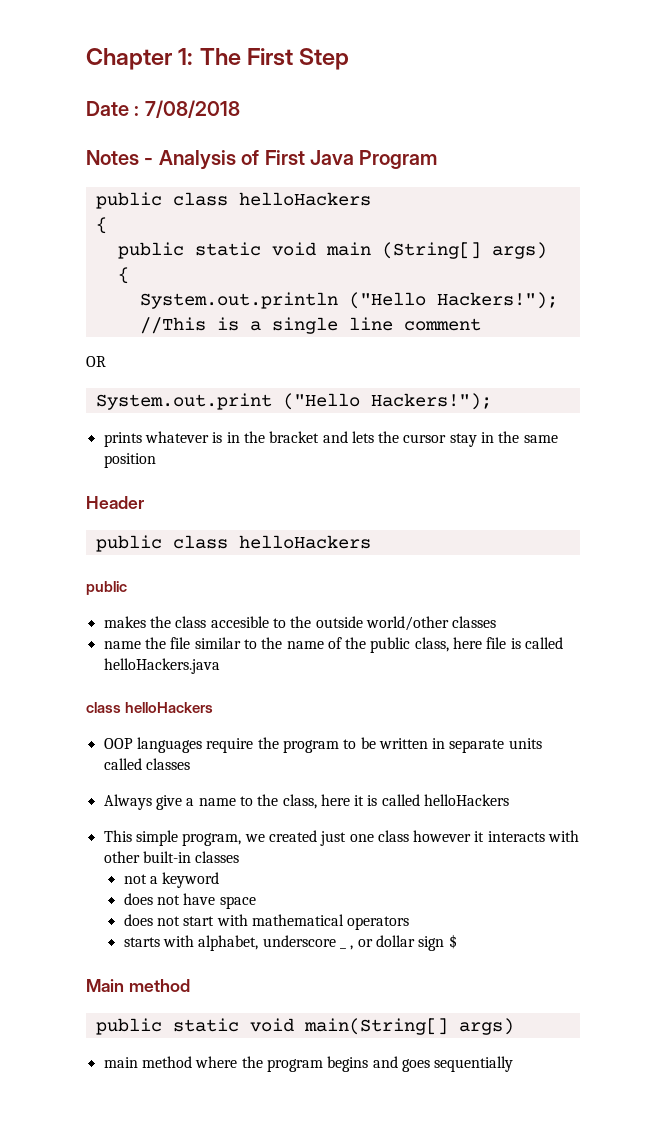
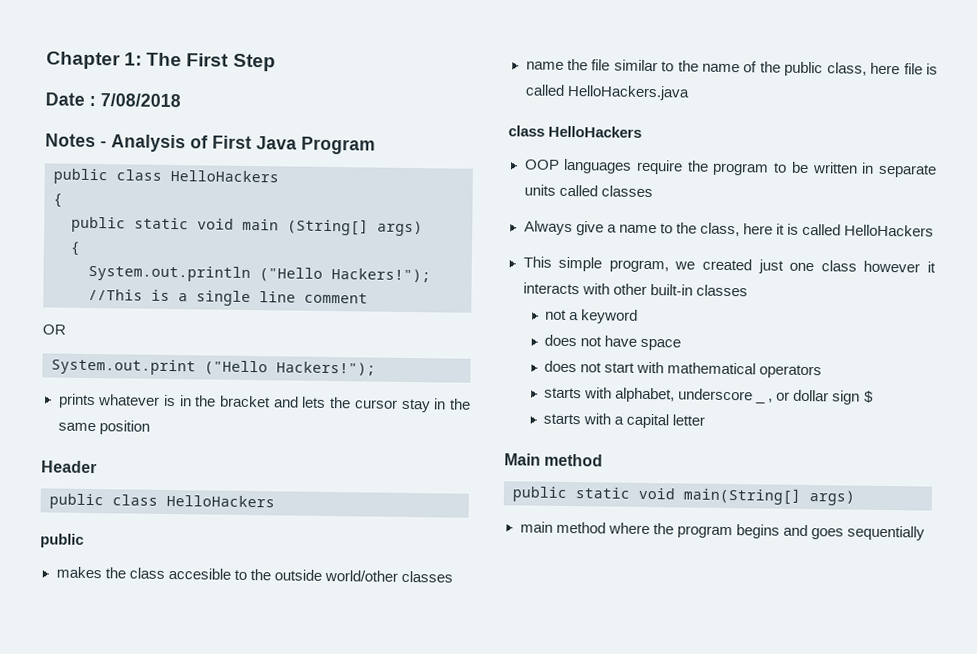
  Notes - Analysis of First Java Program
- public class helloHackers
+ public class HelloHackers
  Header
- public class helloHackers
+ public class HelloHackers
- name the file similar to the name of the public class, here file is called helloHackers.java
- class helloHackers
+ name the file similar to the name of the public class, here file is called HelloHackers.java
+ class HelloHackers
- Always give a name to the class, here it is called helloHackers
+ Always give a name to the class, here it is called HelloHackers
+ starts with a capital letter

